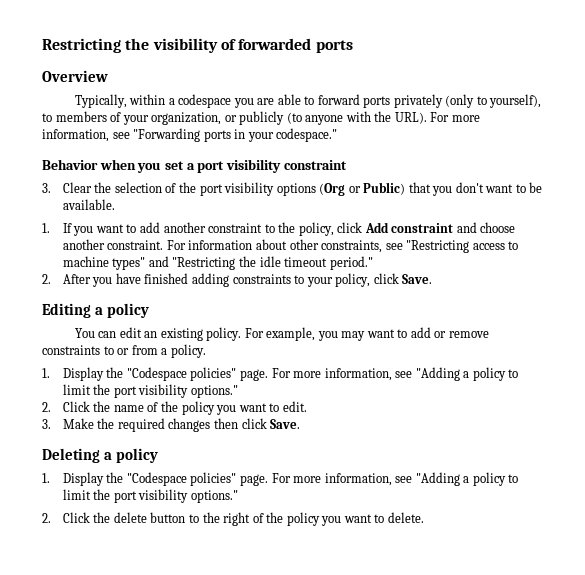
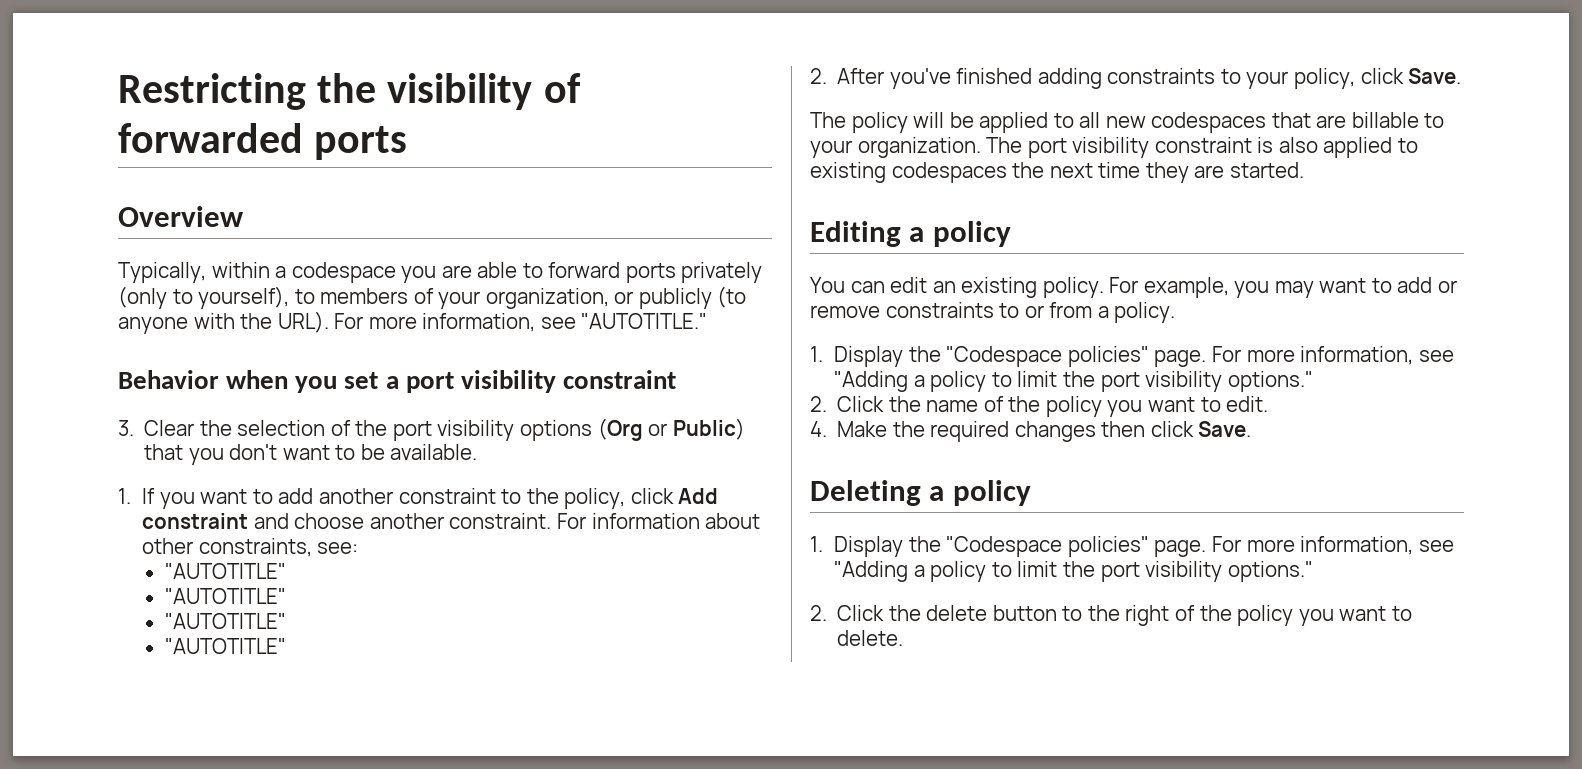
- For more information, see "Forwarding ports in your codespace."
+ For more information, see "AUTOTITLE."
- For information about other constraints, see "Restricting access to machine types" and "Restricting the idle timeout period."
+ For information about other constraints, see:
+ "AUTOTITLE"
+ "AUTOTITLE"
+ "AUTOTITLE"
+ "AUTOTITLE"
- 2. After you have finished adding constraints to your policy, click Save.
+ 2. After you've finished adding constraints to your policy, click Save.
+ The policy will be applied to all new codespaces that are billable to your organization. The port visibility constraint is also applied to existing codespaces the next time they are started.
- 3. Make the required changes then click Save.
+ 4. Make the required changes then click Save.

